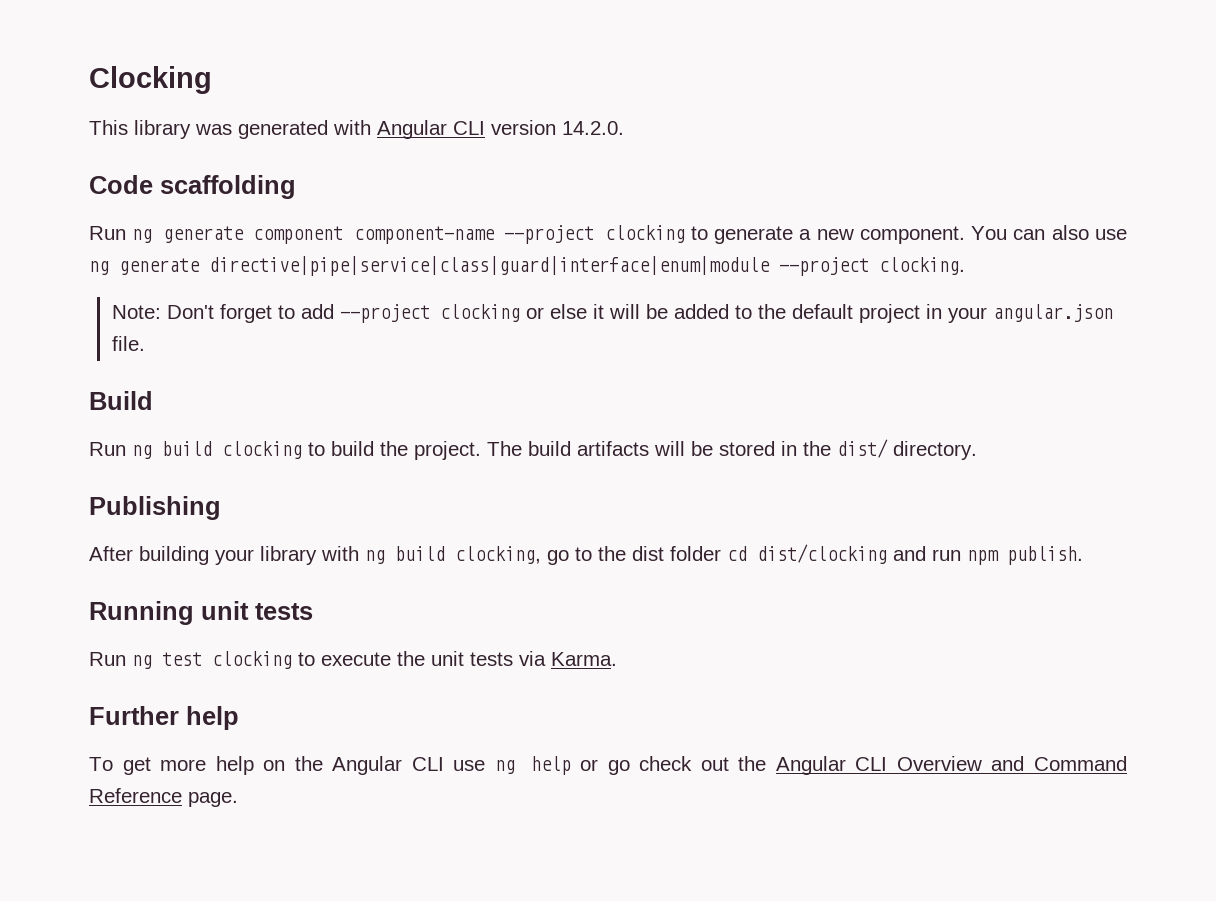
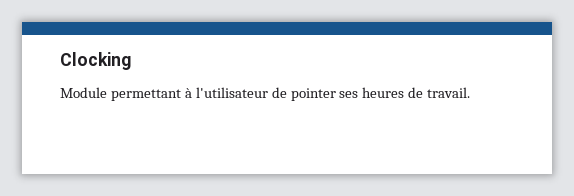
- This library was generated with Angular CLI version 14.2.0.
- Code scaffolding
- Run ng generate component component-name --project clocking to generate a new component. You can also use ng generate directive|pipe|service|class|guard|interface|enum|module --project clocking.
- Note: Don't forget to add --project clocking or else it will be added to the default project in your angular.json file.
- Build
- Run ng build clocking to build the project. The build artifacts will be stored in the dist/ directory.
- Publishing
- After building your library with ng build clocking, go to the dist folder cd dist/clocking and run npm publish.
- Running unit tests
- Run ng test clocking to execute the unit tests via Karma.
- Further help
- To get more help on the Angular CLI use ng help or go check out the Angular CLI Overview and Command Reference page.
+ Module permettant à l'utilisateur de pointer ses heures de travail.

